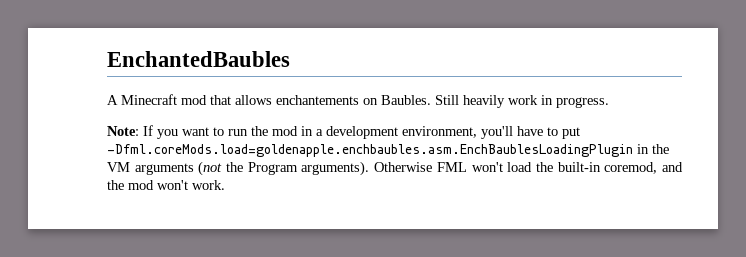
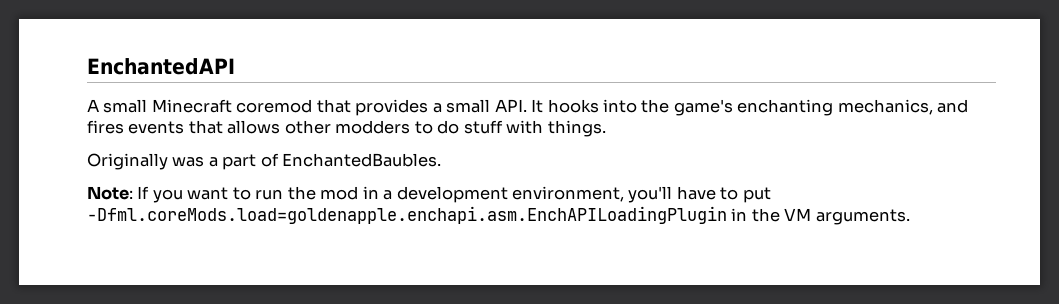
- EnchantedBaubles
+ EnchantedAPI
- A Minecraft mod that allows enchantements on Baubles. Still heavily work in progress.
+ A small Minecraft coremod that provides a small API. It hooks into the game's enchanting mechanics, and fires events that allows other modders to do stuff with things.
+ Originally was a part of EnchantedBaubles.
- Note: If you want to run the mod in a development environment, you'll have to put -Dfml.coreMods.load=goldenapple.enchbaubles.asm.EnchBaublesLoadingPlugin in the VM arguments (not the Program arguments). Otherwise FML won't load the built-in coremod, and the mod won't work.
+ Note: If you want to run the mod in a development environment, you'll have to put -Dfml.coreMods.load=goldenapple.enchapi.asm.EnchAPILoadingPlugin in the VM arguments.

